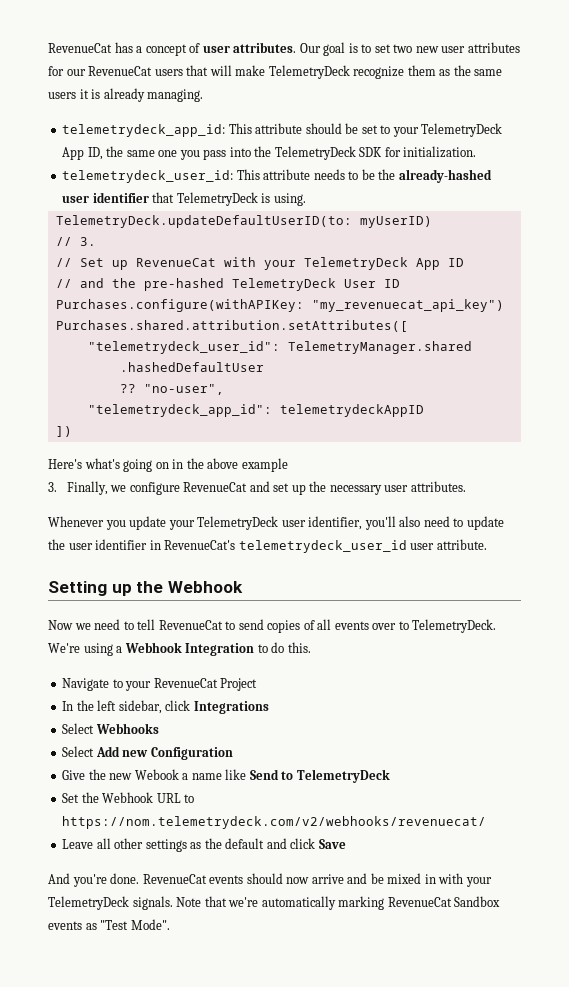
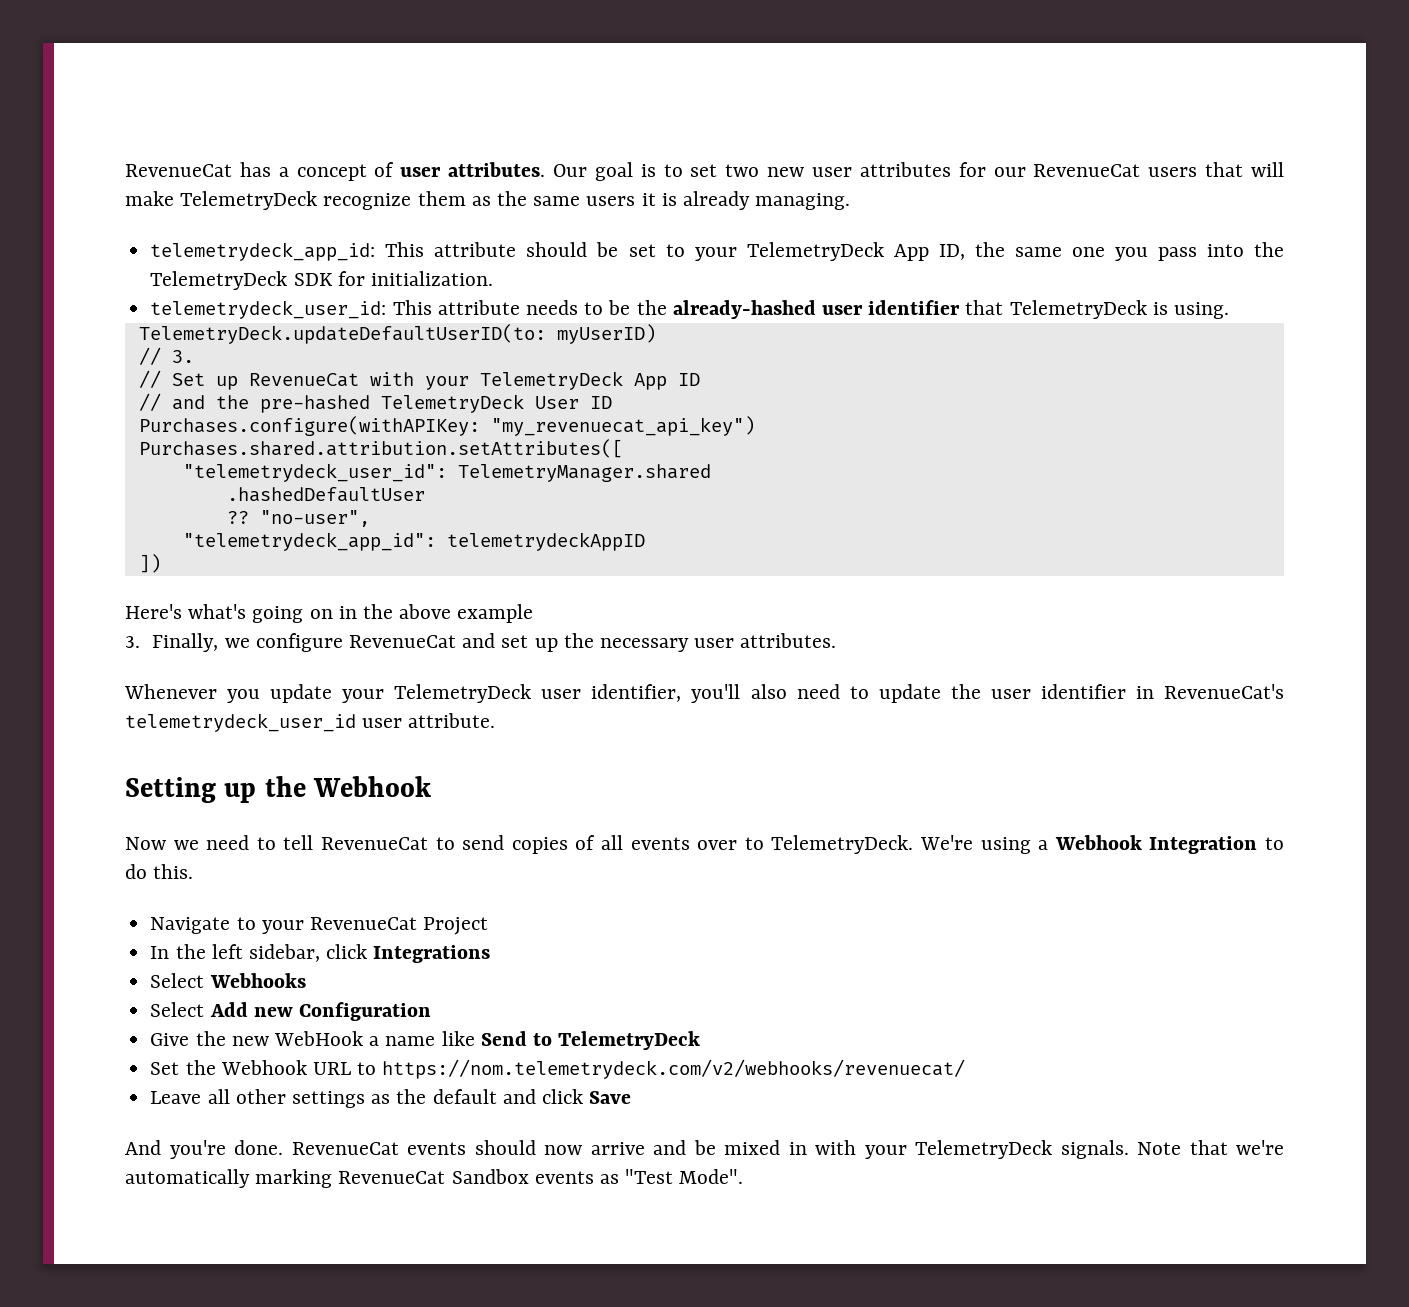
- Give the new Webook a name like Send to TelemetryDeck
+ Give the new WebHook a name like Send to TelemetryDeck

